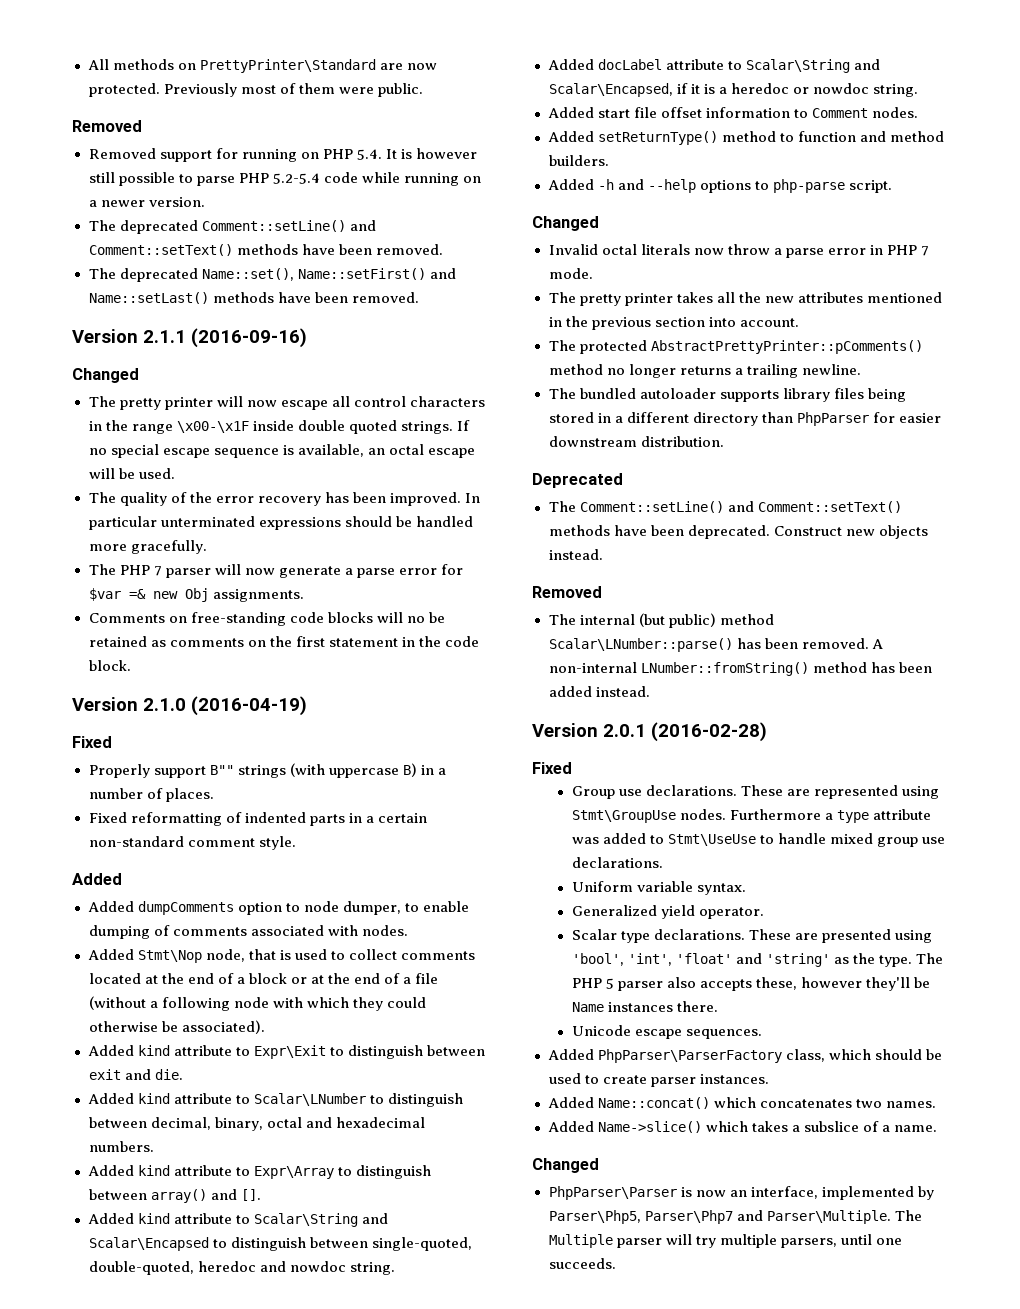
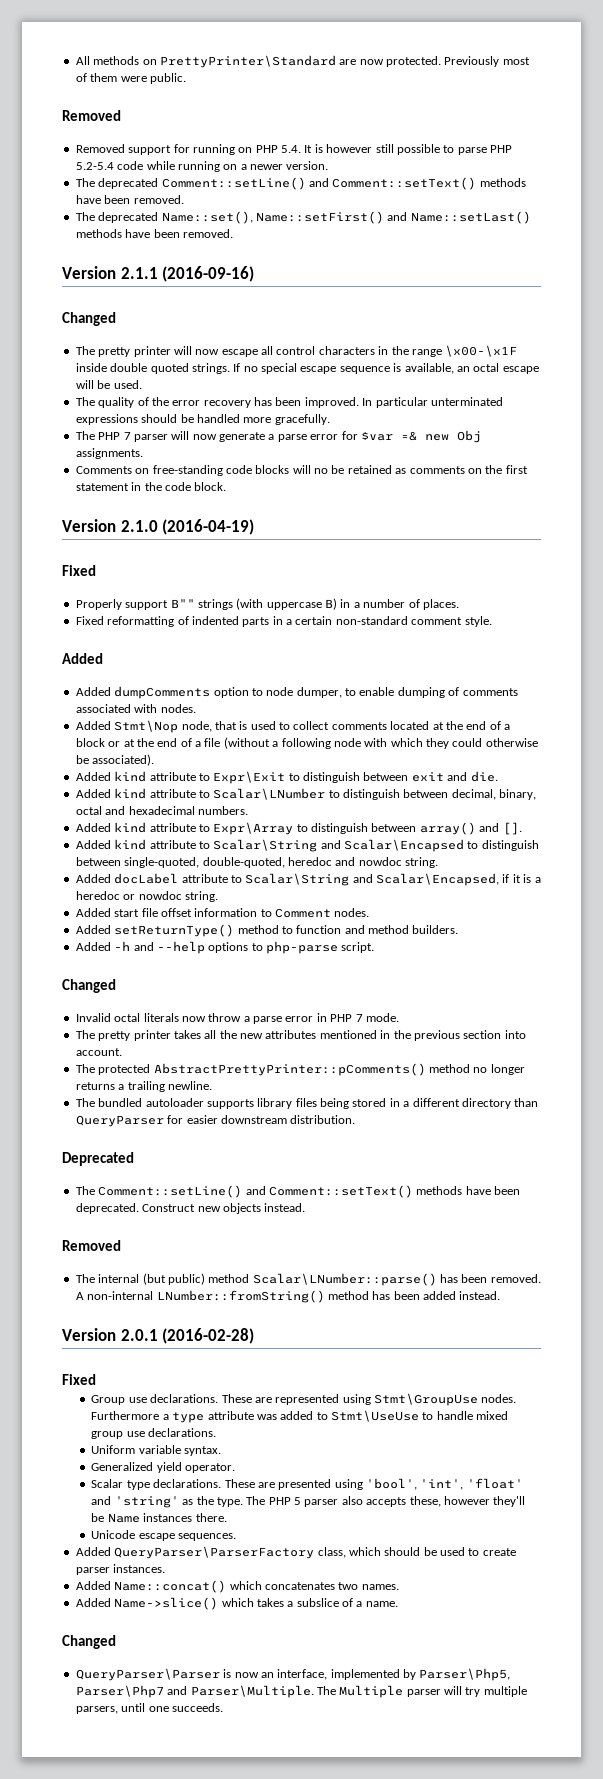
- The bundled autoloader supports library files being stored in a different directory than PhpParser for easier downstream distribution.
+ The bundled autoloader supports library files being stored in a different directory than QueryParser for easier downstream distribution.
- Added PhpParser\ParserFactory class, which should be used to create parser instances.
+ Added QueryParser\ParserFactory class, which should be used to create parser instances.
- PhpParser\Parser is now an interface, implemented by Parser\Php5, Parser\Php7 and Parser\Multiple.
+ QueryParser\Parser is now an interface, implemented by Parser\Php5, Parser\Php7 and Parser\Multiple.

